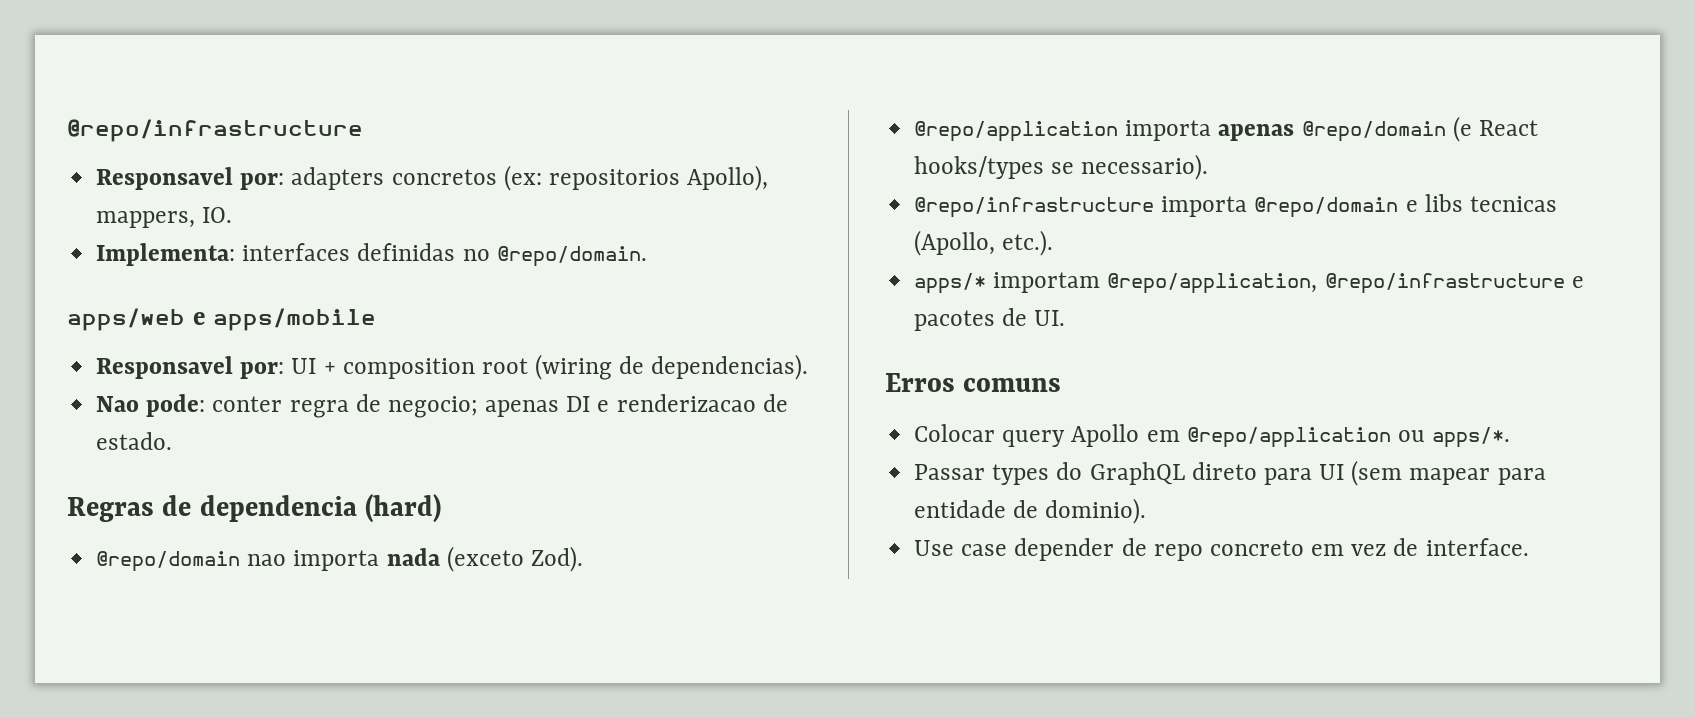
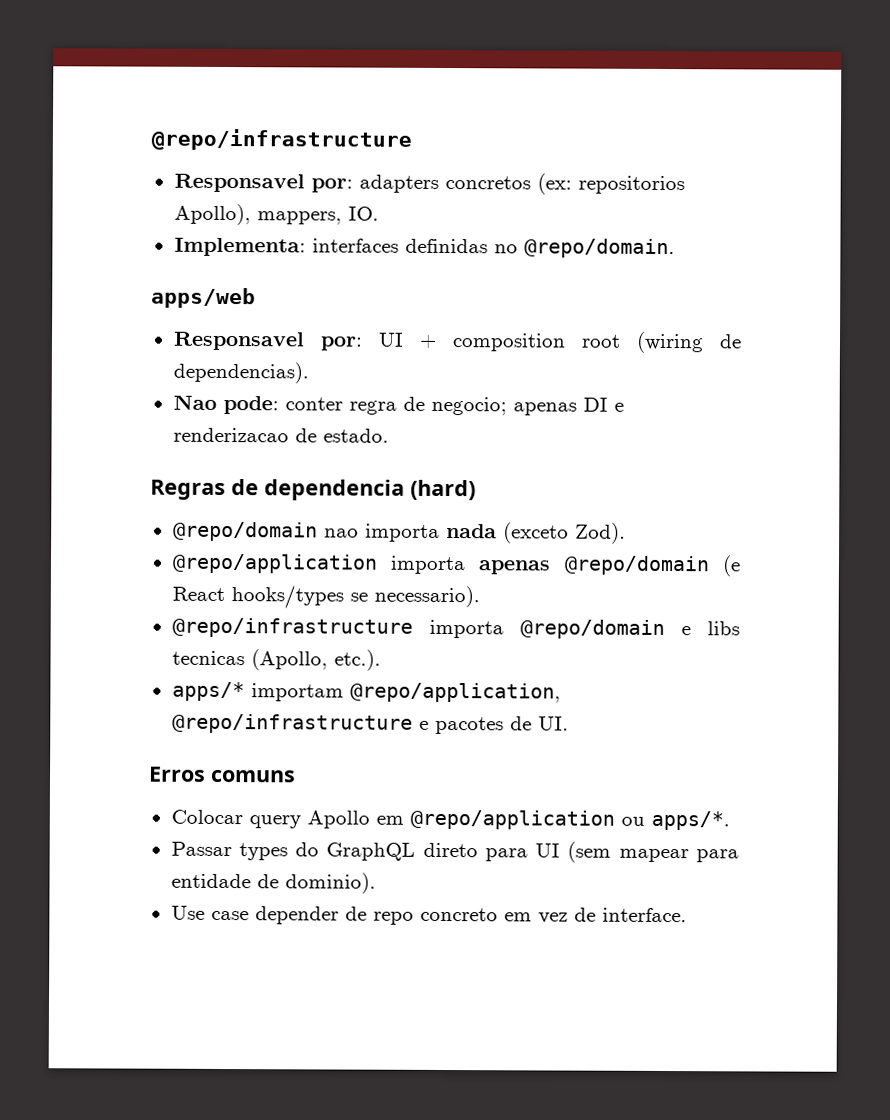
- apps/web e apps/mobile
+ apps/web

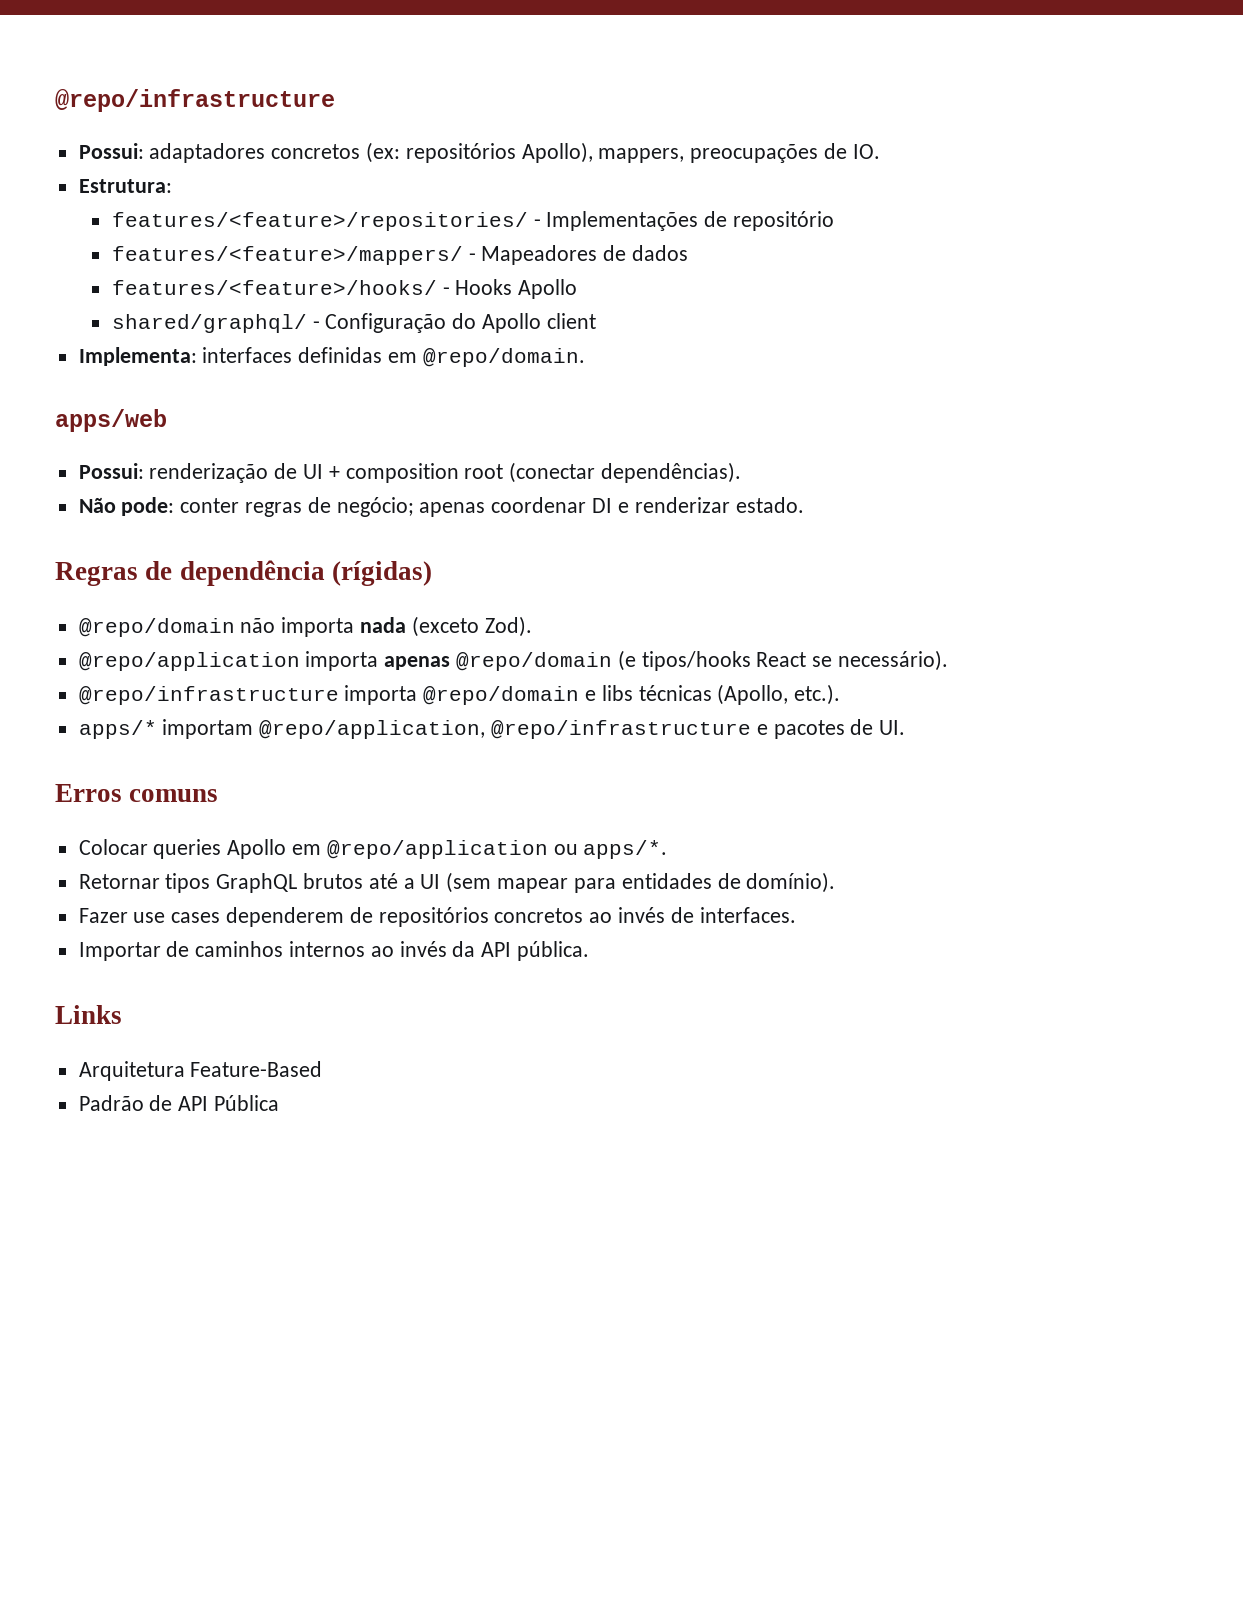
- Responsavel por: adapters concretos (ex: repositorios Apollo), mappers, IO.
+ Possui: adaptadores concretos (ex: repositórios Apollo), mappers, preocupações de IO.
+ Estrutura:
+ features/<feature>/repositories/ - Implementações de repositório
+ features/<feature>/mappers/ - Mapeadores de dados
+ features/<feature>/hooks/ - Hooks Apollo
+ shared/graphql/ - Configuração do Apollo client
- Implementa: interfaces definidas no @repo/domain.
+ Implementa: interfaces definidas em @repo/domain.
- Responsavel por: UI + composition root (wiring de dependencias).
- Nao pode: conter regra de negocio; apenas DI e renderizacao de estado.
+ Possui: renderização de UI + composition root (conectar dependências).
+ Não pode: conter regras de negócio; apenas coordenar DI e renderizar estado.
- Regras de dependencia (hard)
- @repo/domain nao importa nada (exceto Zod).
+ Regras de dependência (rígidas)
+ @repo/domain não importa nada (exceto Zod).
- @repo/application importa apenas @repo/domain (e React hooks/types se necessario).
+ @repo/application importa apenas @repo/domain (e tipos/hooks React se necessário).
- @repo/infrastructure importa @repo/domain e libs tecnicas (Apollo, etc.).
+ @repo/infrastructure importa @repo/domain e libs técnicas (Apollo, etc.).
- Colocar query Apollo em @repo/application ou apps/*.
+ Colocar queries Apollo em @repo/application ou apps/*.
- Passar types do GraphQL direto para UI (sem mapear para entidade de dominio).
- Use case depender de repo concreto em vez de interface.
+ Retornar tipos GraphQL brutos até a UI (sem mapear para entidades de domínio).
+ Fazer use cases dependerem de repositórios concretos ao invés de interfaces.
+ Importar de caminhos internos ao invés da API pública.
+ Links
+ Arquitetura Feature-Based
+ Padrão de API Pública

